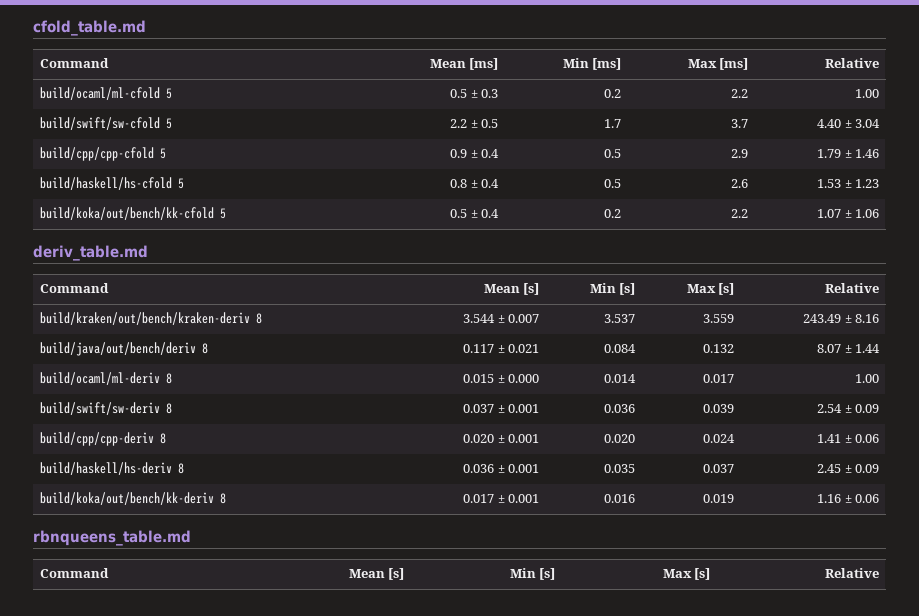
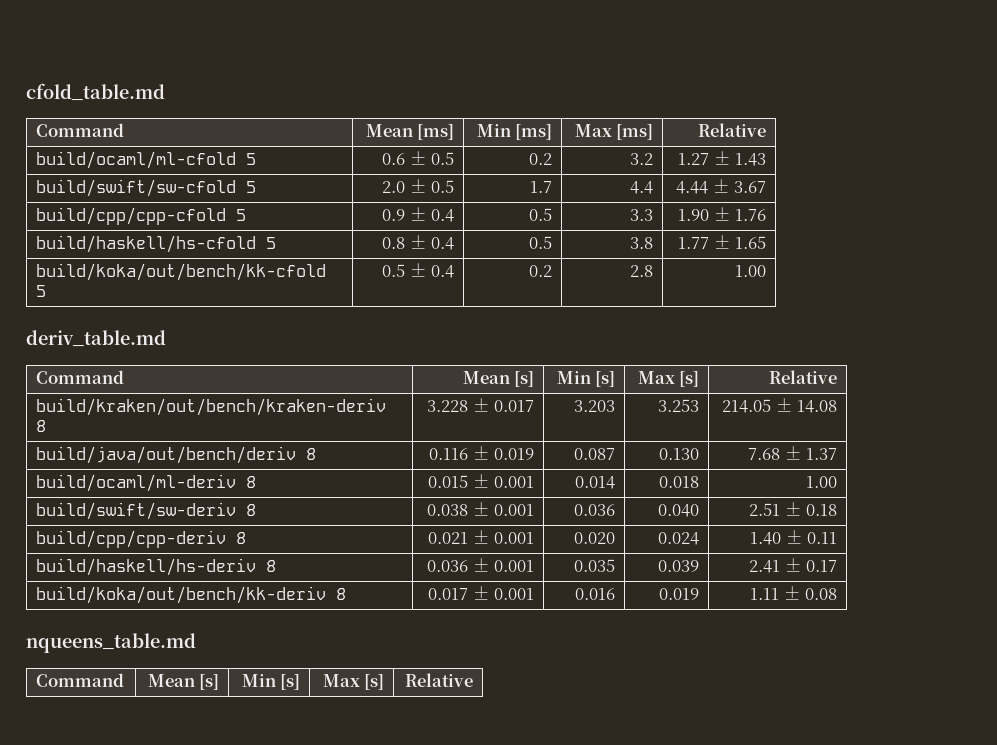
- build/ocaml/ml-cfold 5 | 0.5 ± 0.3 | 0.2 | 2.2 | 1.00
+ build/ocaml/ml-cfold 5 | 0.6 ± 0.5 | 0.2 | 3.2 | 1.27 ± 1.43
- build/swift/sw-cfold 5 | 2.2 ± 0.5 | 1.7 | 3.7 | 4.40 ± 3.04
+ build/swift/sw-cfold 5 | 2.0 ± 0.5 | 1.7 | 4.4 | 4.44 ± 3.67
- build/cpp/cpp-cfold 5 | 0.9 ± 0.4 | 0.5 | 2.9 | 1.79 ± 1.46
+ build/cpp/cpp-cfold 5 | 0.9 ± 0.4 | 0.5 | 3.3 | 1.90 ± 1.76
- build/haskell/hs-cfold 5 | 0.8 ± 0.4 | 0.5 | 2.6 | 1.53 ± 1.23
+ build/haskell/hs-cfold 5 | 0.8 ± 0.4 | 0.5 | 3.8 | 1.77 ± 1.65
- build/koka/out/bench/kk-cfold 5 | 0.5 ± 0.4 | 0.2 | 2.2 | 1.07 ± 1.06
+ build/koka/out/bench/kk-cfold 5 | 0.5 ± 0.4 | 0.2 | 2.8 | 1.00
- build/kraken/out/bench/kraken-deriv 8 | 3.544 ± 0.007 | 3.537 | 3.559 | 243.49 ± 8.16
- build/java/out/bench/deriv 8 | 0.117 ± 0.021 | 0.084 | 0.132 | 8.07 ± 1.44
+ build/kraken/out/bench/kraken-deriv 8 | 3.228 ± 0.017 | 3.203 | 3.253 | 214.05 ± 14.08
+ build/java/out/bench/deriv 8 | 0.116 ± 0.019 | 0.087 | 0.130 | 7.68 ± 1.37
- build/ocaml/ml-deriv 8 | 0.015 ± 0.000 | 0.014 | 0.017 | 1.00
+ build/ocaml/ml-deriv 8 | 0.015 ± 0.001 | 0.014 | 0.018 | 1.00
- build/swift/sw-deriv 8 | 0.037 ± 0.001 | 0.036 | 0.039 | 2.54 ± 0.09
+ build/swift/sw-deriv 8 | 0.038 ± 0.001 | 0.036 | 0.040 | 2.51 ± 0.18
- build/cpp/cpp-deriv 8 | 0.020 ± 0.001 | 0.020 | 0.024 | 1.41 ± 0.06
+ build/cpp/cpp-deriv 8 | 0.021 ± 0.001 | 0.020 | 0.024 | 1.40 ± 0.11
- build/haskell/hs-deriv 8 | 0.036 ± 0.001 | 0.035 | 0.037 | 2.45 ± 0.09
+ build/haskell/hs-deriv 8 | 0.036 ± 0.001 | 0.035 | 0.039 | 2.41 ± 0.17
- build/koka/out/bench/kk-deriv 8 | 0.017 ± 0.001 | 0.016 | 0.019 | 1.16 ± 0.06
- rbnqueens_table.md
+ build/koka/out/bench/kk-deriv 8 | 0.017 ± 0.001 | 0.016 | 0.019 | 1.11 ± 0.08
+ nqueens_table.md

